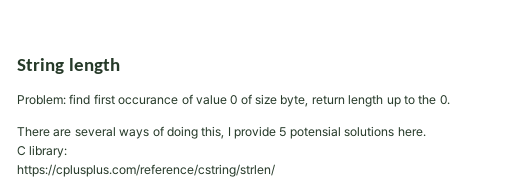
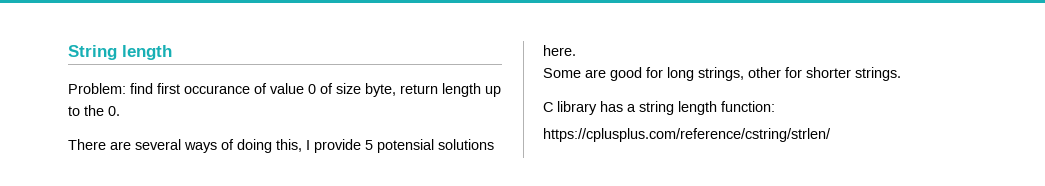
- C library:
+ Some are good for long strings, other for shorter strings.
+ C library has a string length function:

